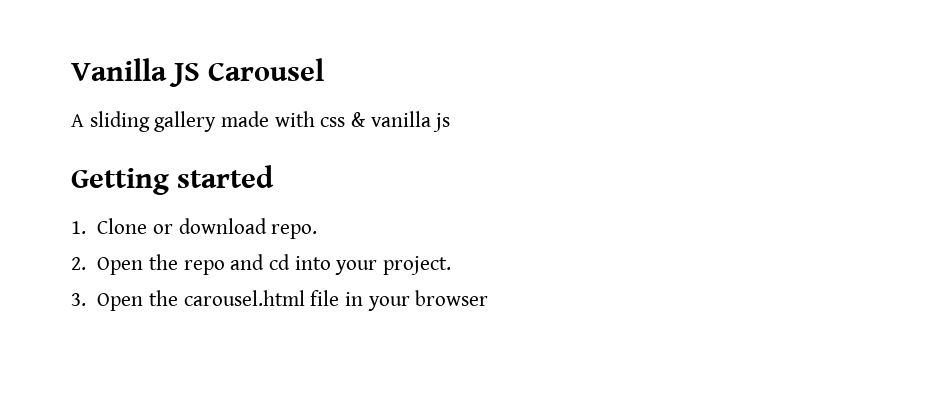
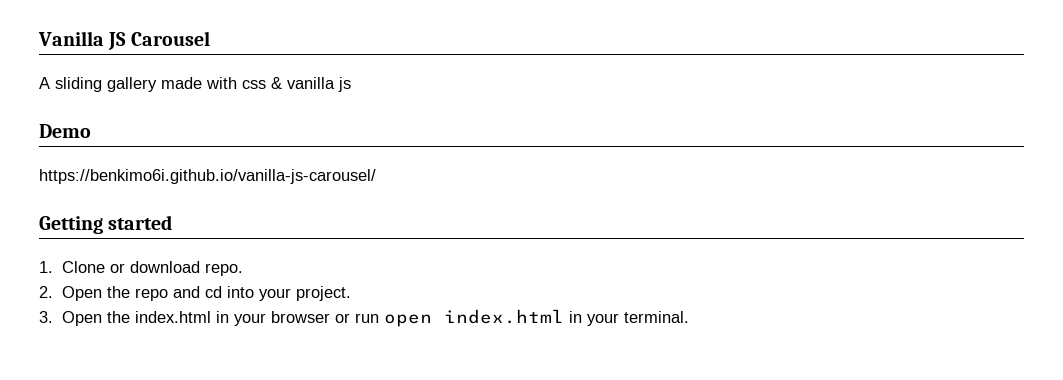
+ Demo
+ https://benkimo6i.github.io/vanilla-js-carousel/
- 3. Open the carousel.html file in your browser
+ 3. Open the index.html in your browser or run open index.html in your terminal.

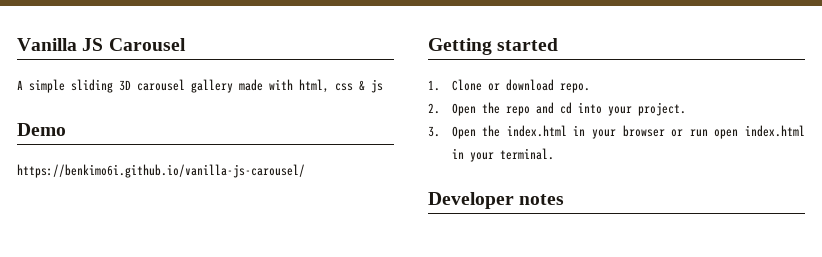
- A sliding gallery made with css & vanilla js
+ A simple sliding 3D carousel gallery made with html, css & js
+ Developer notes

